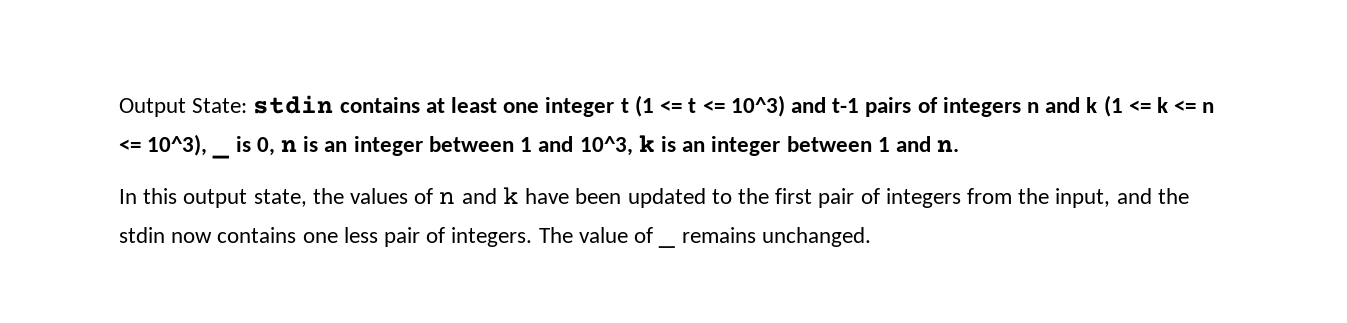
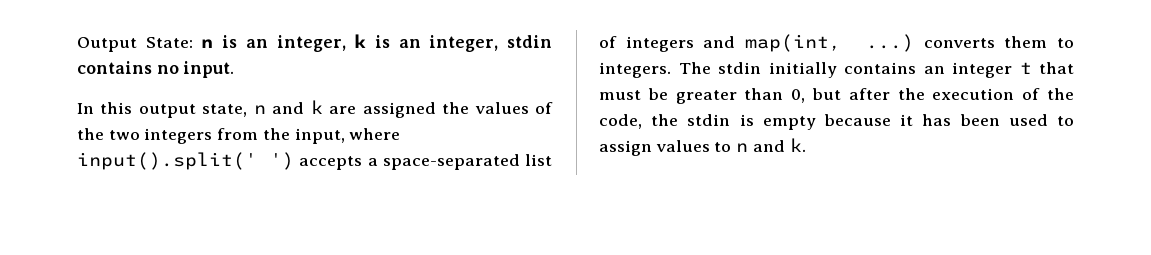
- Output State: stdin contains at least one integer t (1 <= t <= 10^3) and t-1 pairs of integers n and k (1 <= k <= n <= 10^3), _ is 0, n is an integer between 1 and 10^3, k is an integer between 1 and n.
- In this output state, the values of n and k have been updated to the first pair of integers from the input, and the stdin now contains one less pair of integers. The value of _ remains unchanged.
+ Output State: n is an integer, k is an integer, stdin contains no input.
+ In this output state, n and k are assigned the values of the two integers from the input, where input().split(' ') accepts a space-separated list of integers and map(int, ...) converts them to integers. The stdin initially contains an integer t that must be greater than 0, but after the execution of the code, the stdin is empty because it has been used to assign values to n and k.

